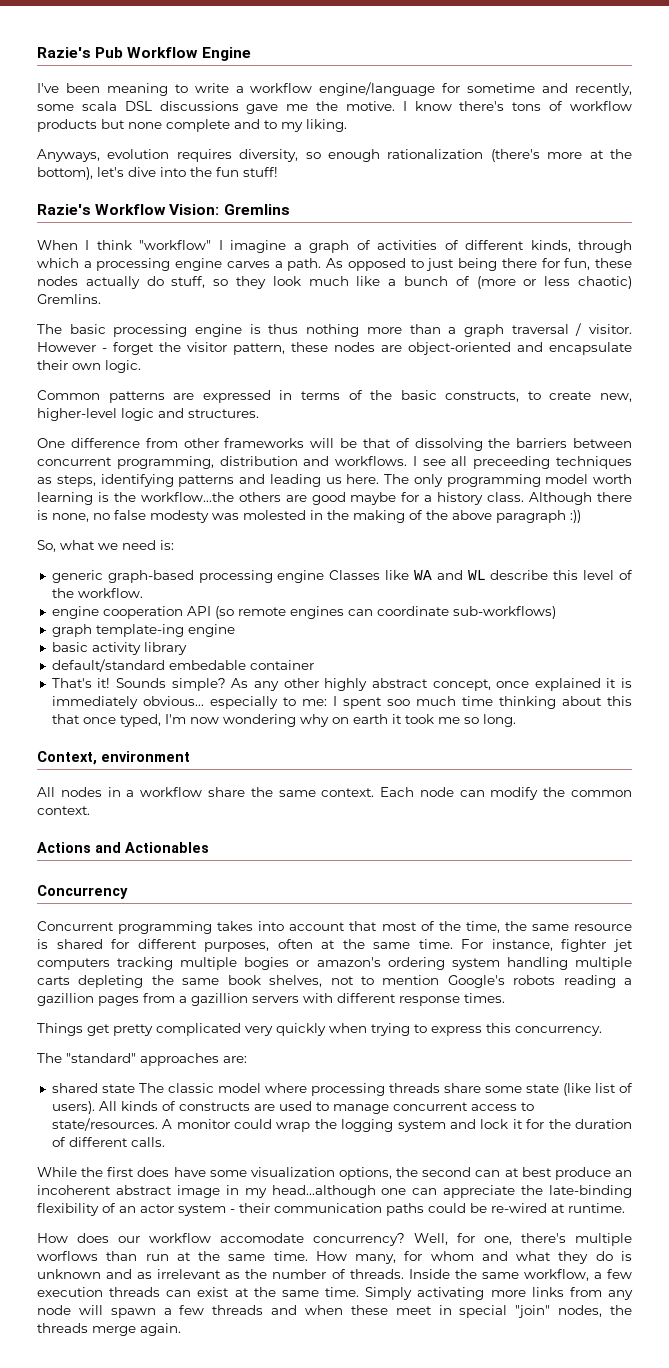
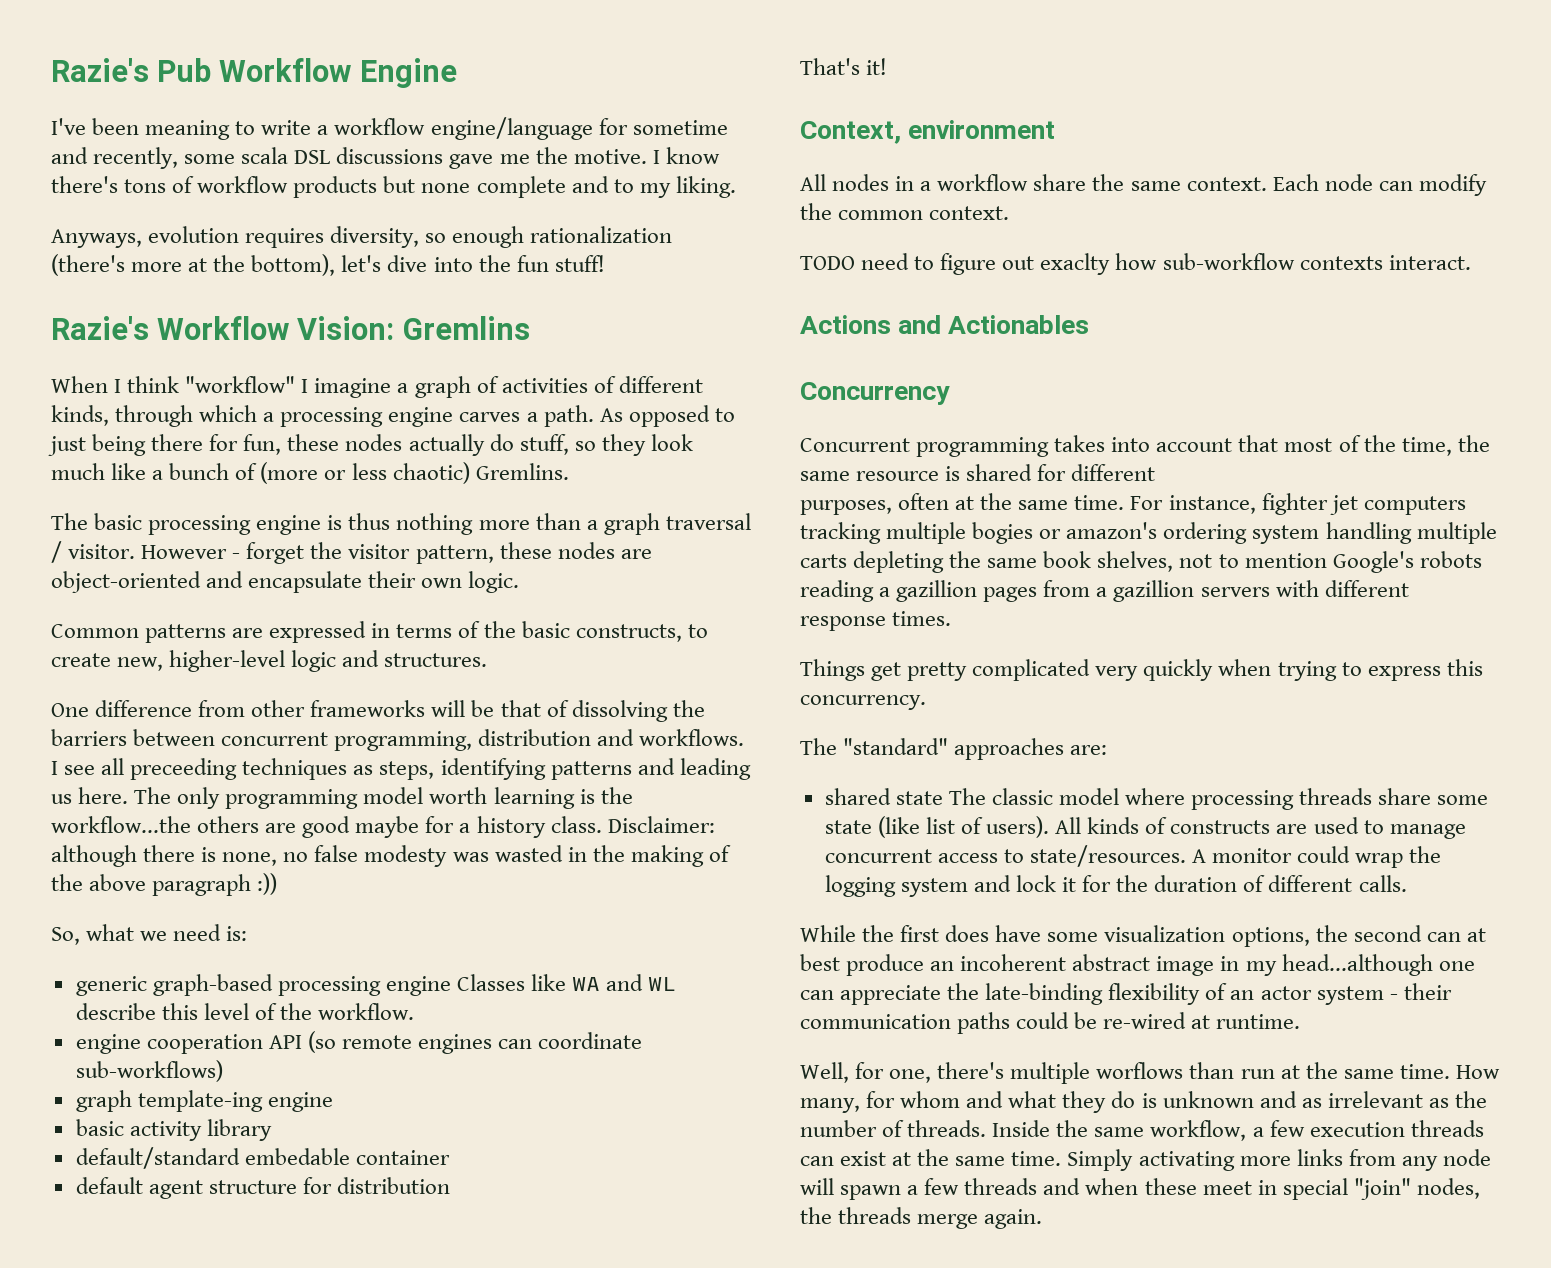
- Although there is none, no false modesty was molested in the making of the above paragraph :))
+ Disclaimer: although there is none, no false modesty was wasted in the making of the above paragraph :))
- That's it! Sounds simple? As any other highly abstract concept, once explained it is immediately obvious... especially to me: I spent soo much time thinking about this that once typed, I'm now wondering why on earth it took me so long.
+ default agent structure for distribution
+ That's it!
+ TODO need to figure out exaclty how sub-workflow contexts interact.
- Concurrent programming takes into account that most of the time, the same resource is shared for different purposes, often at the same time.
+ Concurrent programming takes into account that most of the time, the same resource is shared for different
+ purposes, often at the same time.
- How does our workflow accomodate concurrency?

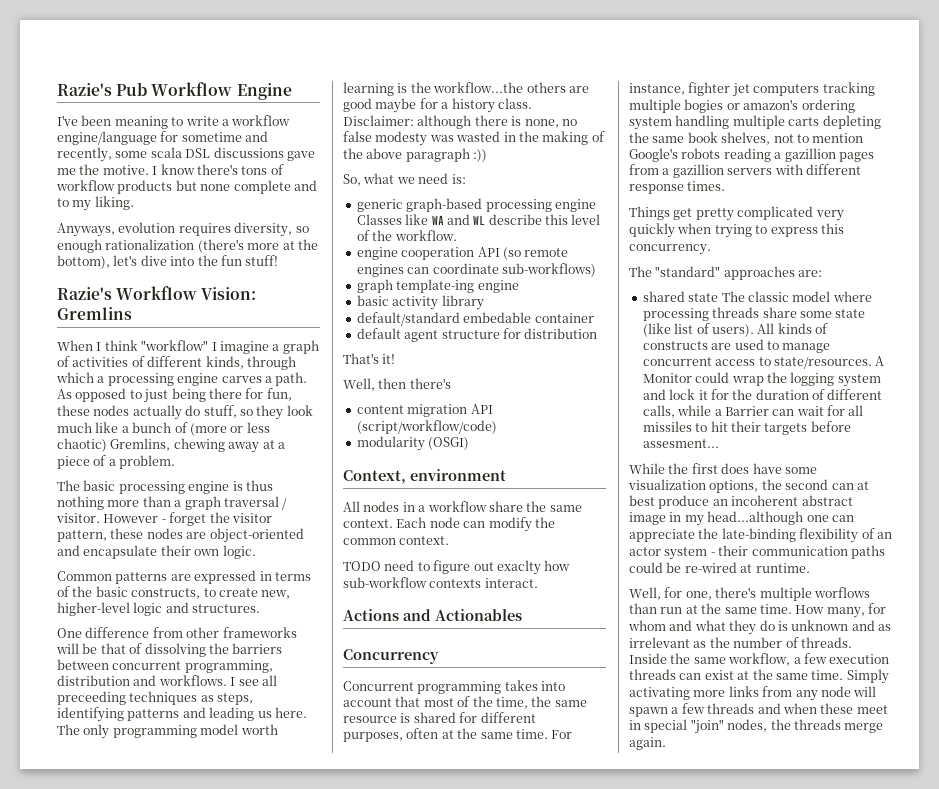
- As opposed to just being there for fun, these nodes actually do stuff, so they look much like a bunch of (more or less chaotic) Gremlins.
+ As opposed to just being there for fun, these nodes actually do stuff, so they look much like a bunch of (more or less chaotic) Gremlins, chewing away at a piece of a problem.
+ Well, then there's
+ content migration API (script/workflow/code)
+ modularity (OSGI)
- A monitor could wrap the logging system and lock it for the duration of different calls.
+ A Monitor could wrap the logging system and lock it for the duration of different calls, while a Barrier can wait for all missiles to hit their targets before assesment...

